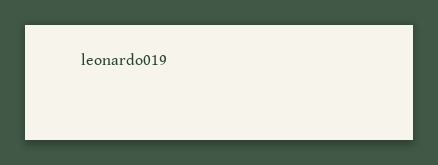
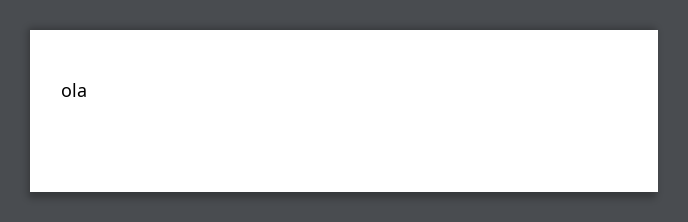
- leonardo019
+ ola

